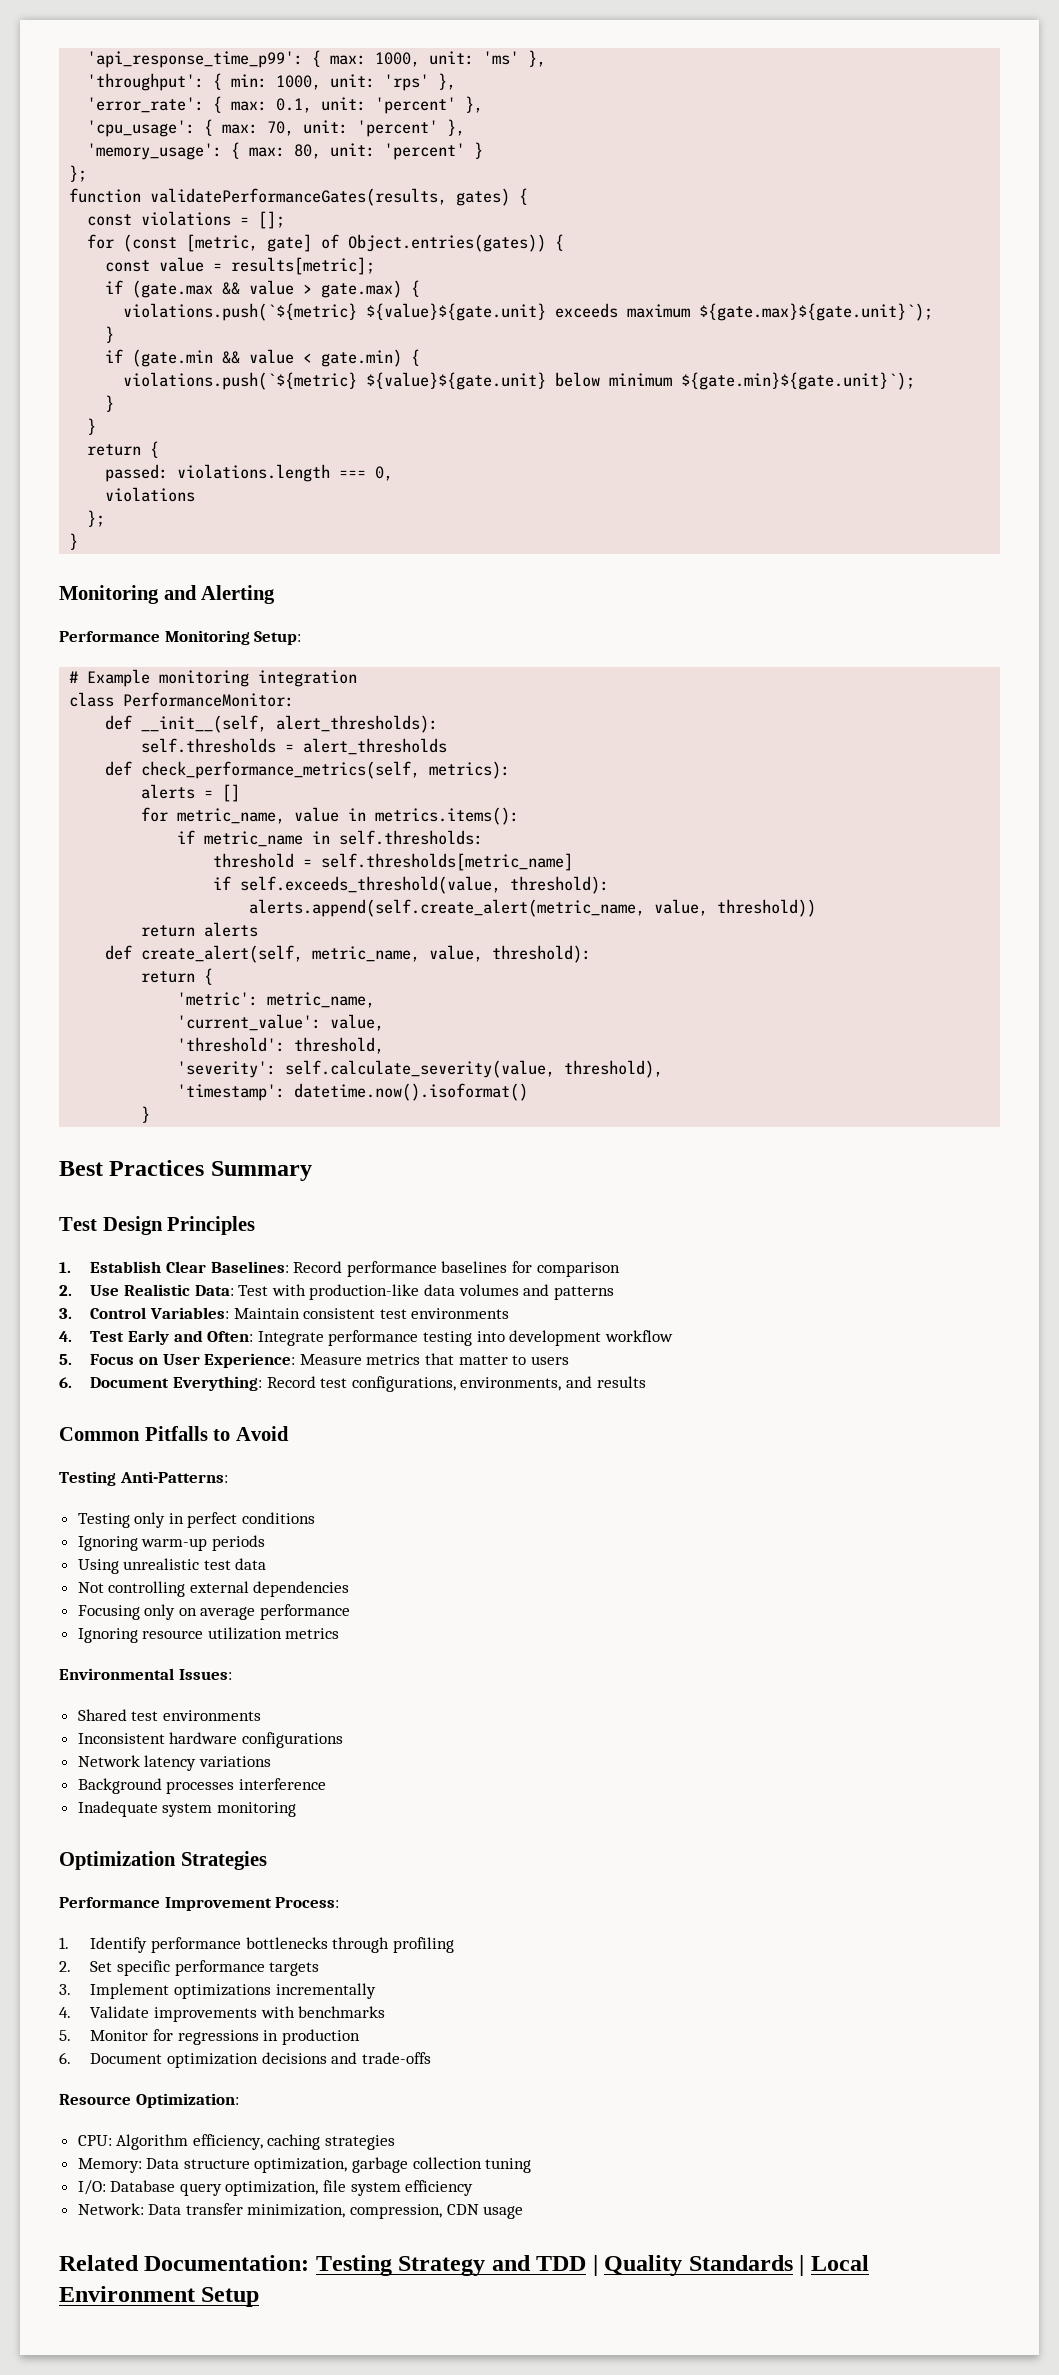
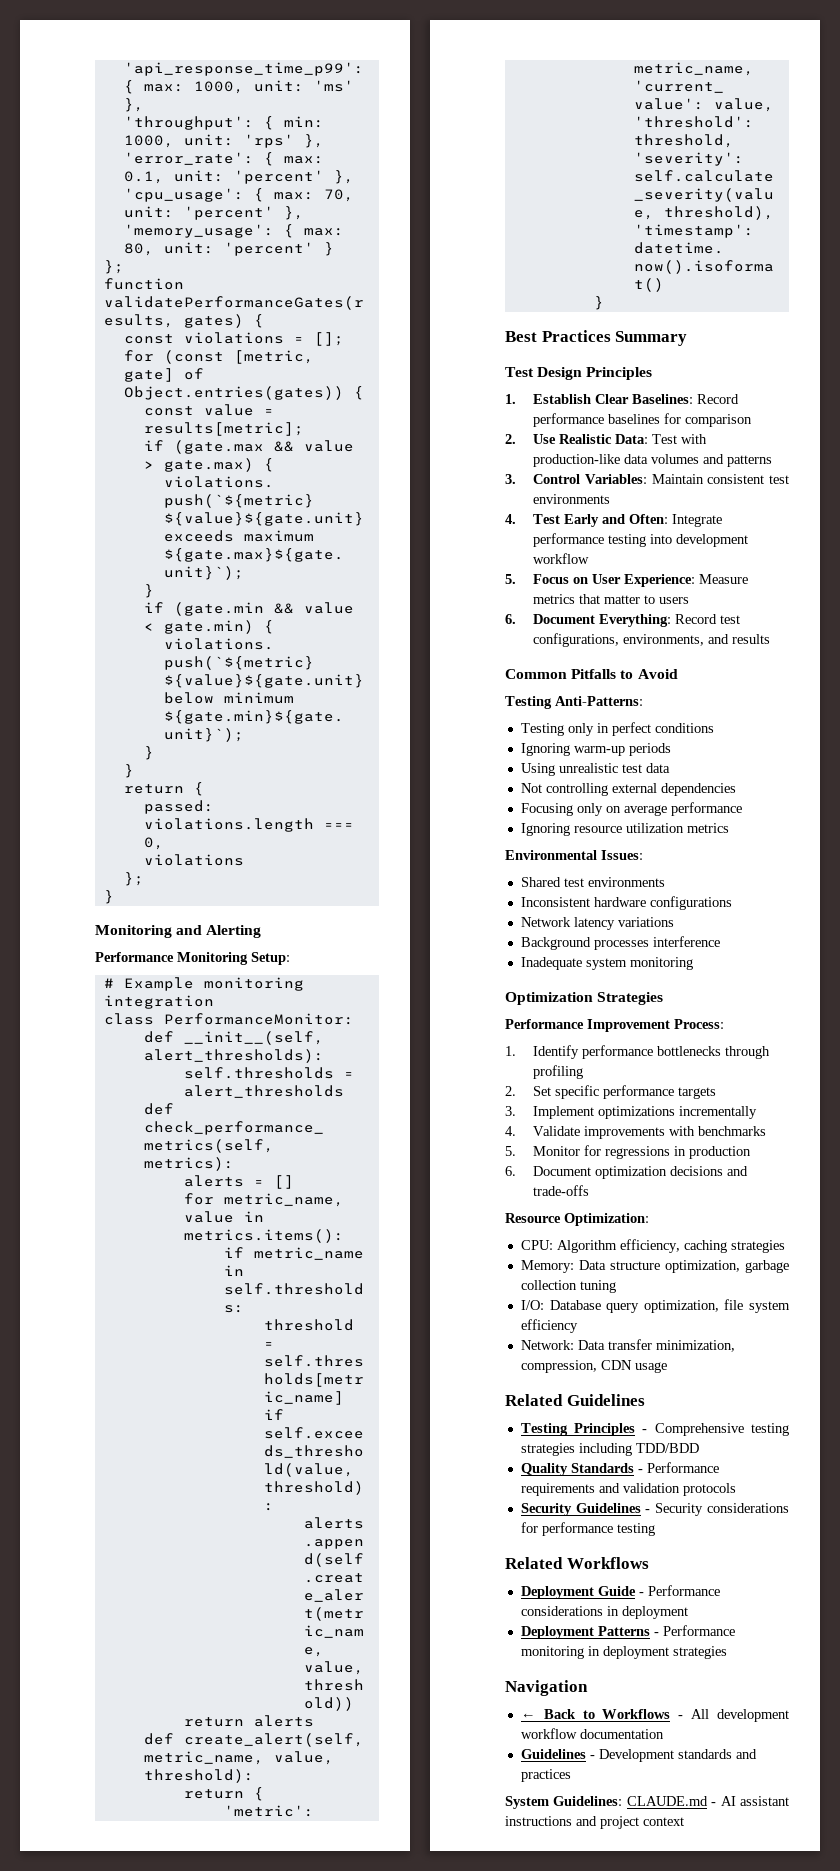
- Related Documentation: Testing Strategy and TDD | Quality Standards | Local Environment Setup
+ Related Guidelines
+ Testing Principles - Comprehensive testing strategies including TDD/BDD
+ Quality Standards - Performance requirements and validation protocols
+ Security Guidelines - Security considerations for performance testing
+ Related Workflows
+ Deployment Guide - Performance considerations in deployment
+ Deployment Patterns - Performance monitoring in deployment strategies
+ Navigation
+ ← Back to Workflows - All development workflow documentation
+ Guidelines - Development standards and practices
+ System Guidelines: CLAUDE.md - AI assistant instructions and project context

